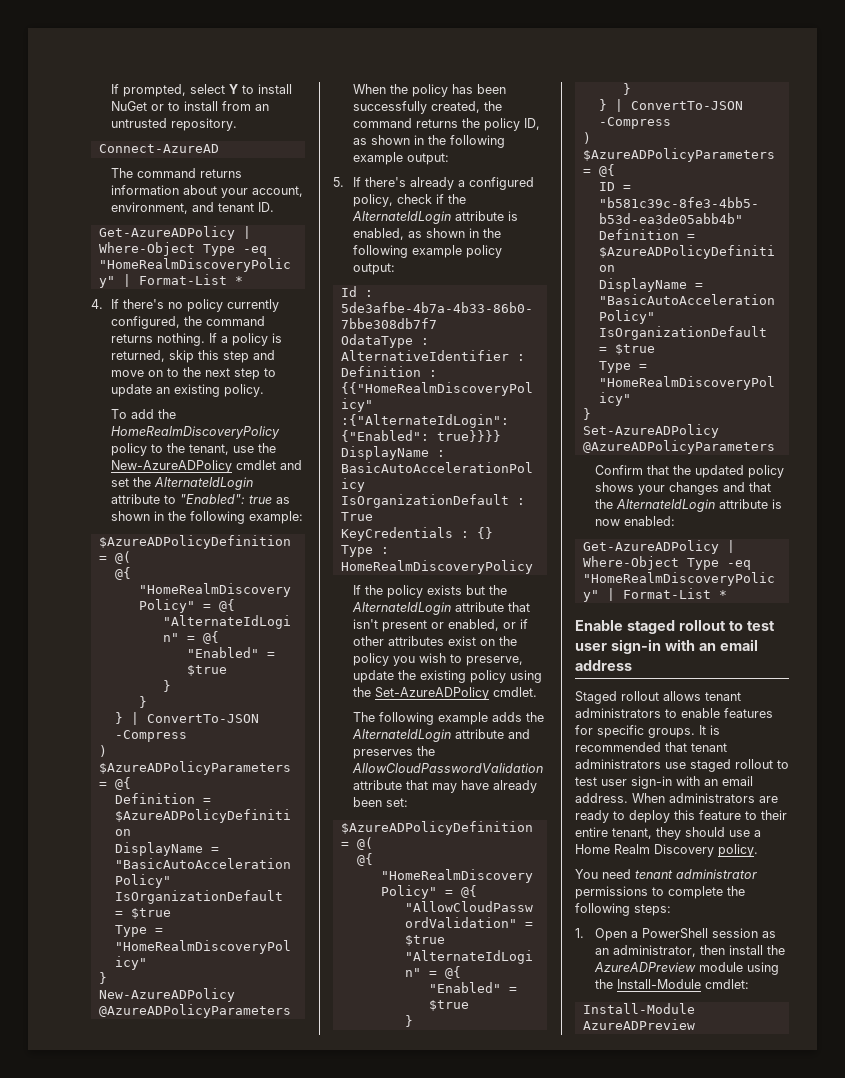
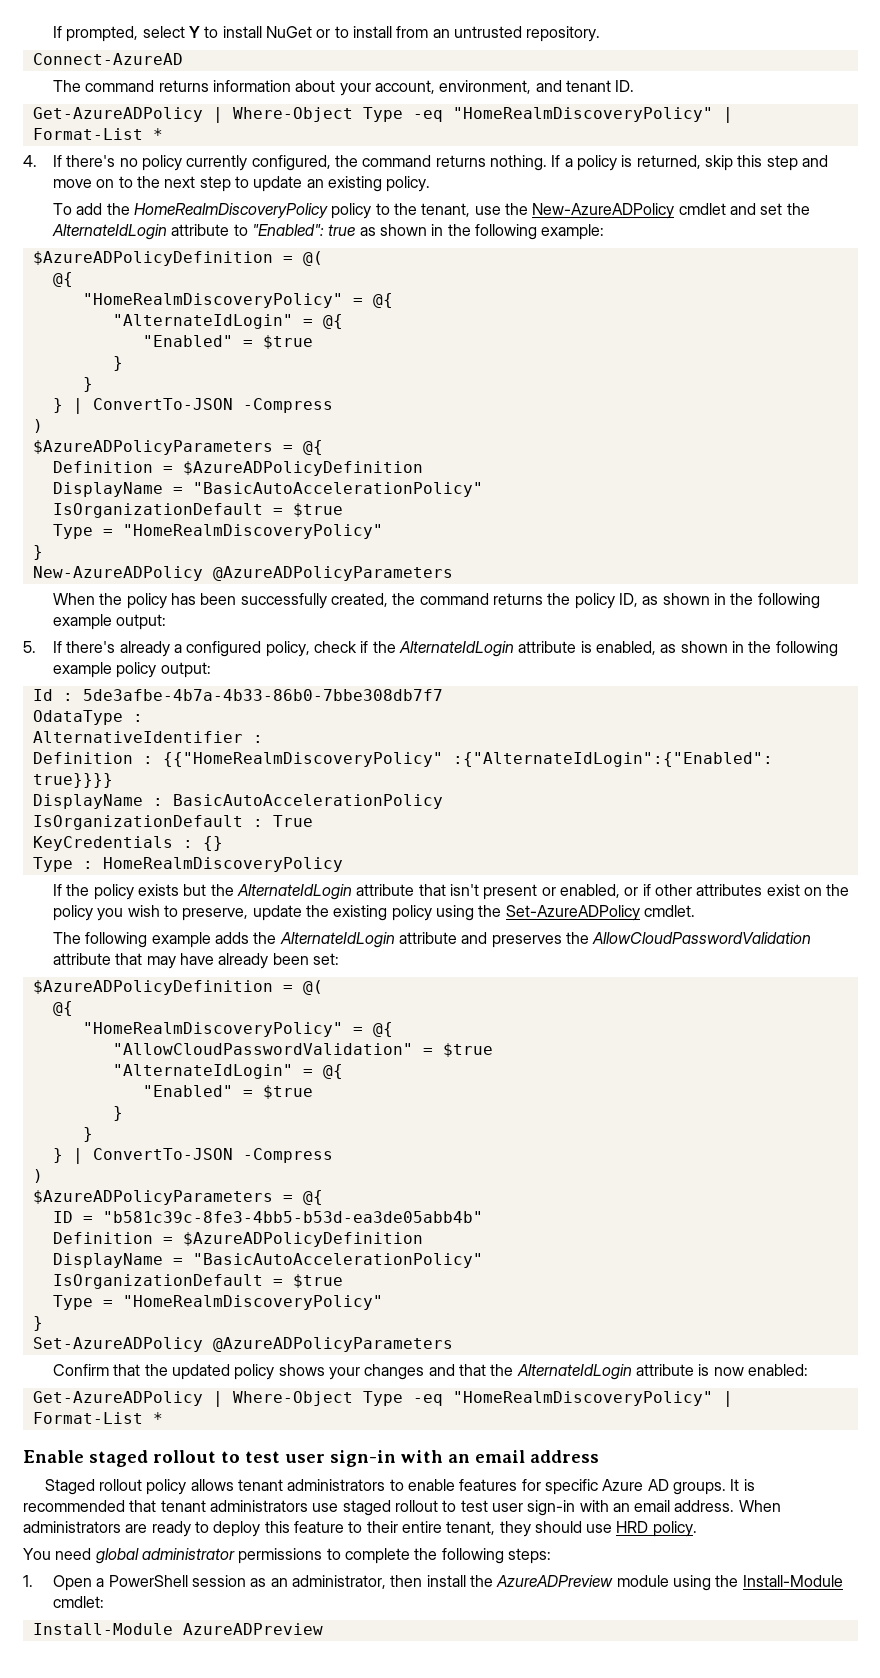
- Staged rollout allows tenant administrators to enable features for specific groups.
+ Staged rollout policy allows tenant administrators to enable features for specific Azure AD groups.
- When administrators are ready to deploy this feature to their entire tenant, they should use a Home Realm Discovery policy.
+ When administrators are ready to deploy this feature to their entire tenant, they should use HRD policy.
- You need tenant administrator permissions to complete the following steps:
+ You need global administrator permissions to complete the following steps:

